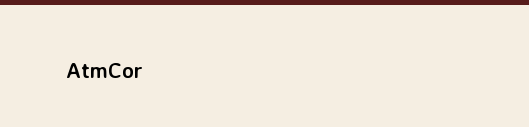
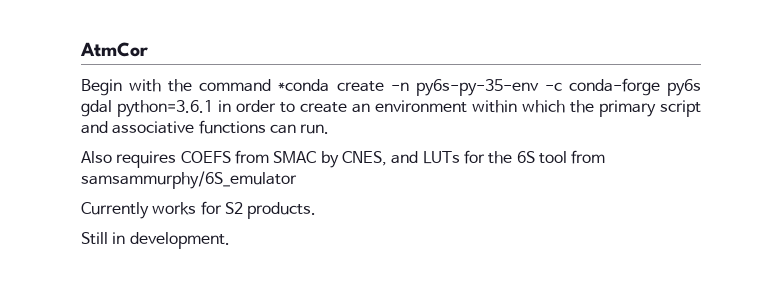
+ Begin with the command *conda create -n py6s-py-35-env -c conda-forge py6s gdal python=3.6.1 in order to create an environment within which the primary script and associative functions can run.
+ Also requires COEFS from SMAC by CNES, and LUTs for the 6S tool from samsammurphy/6S_emulator
+ Currently works for S2 products.
+ Still in development.

